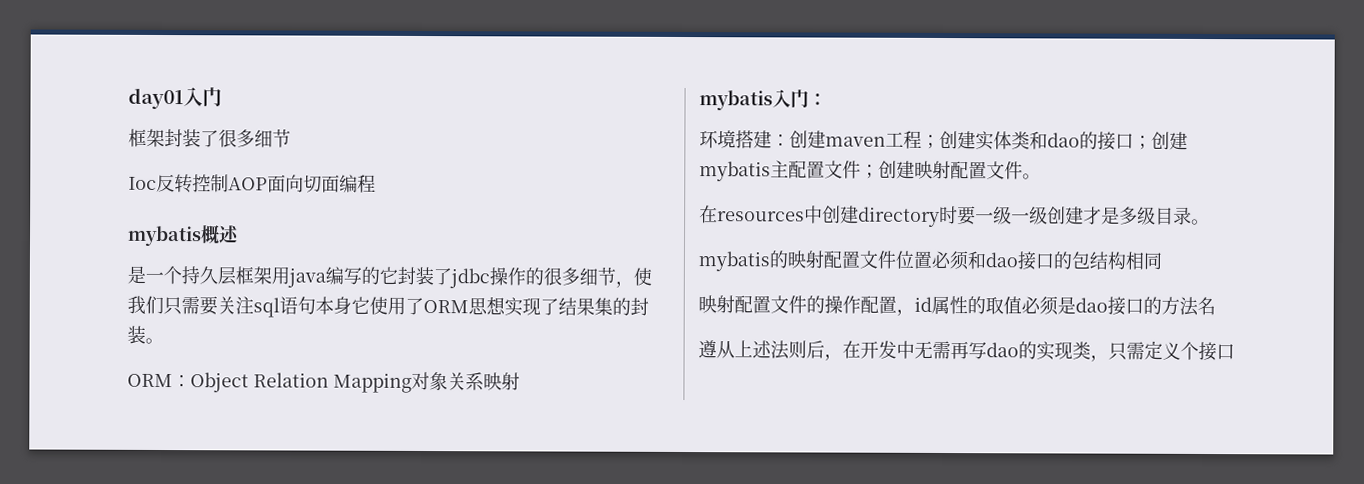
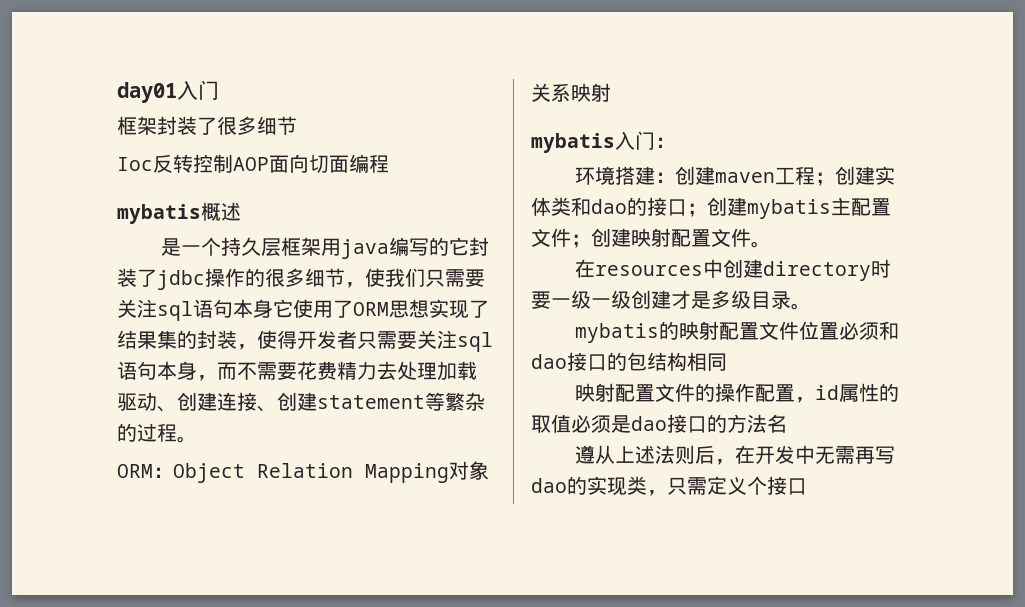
- 是一个持久层框架用java编写的它封装了jdbc操作的很多细节，使我们只需要关注sql语句本身它使用了ORM思想实现了结果集的封装。
+ 是一个持久层框架用java编写的它封装了jdbc操作的很多细节，使我们只需要关注sql语句本身它使用了ORM思想实现了结果集的封装，使得开发者只需要关注sql语句本身，而不需要花费精力去处理加载驱动、创建连接、创建statement等繁杂的过程。

